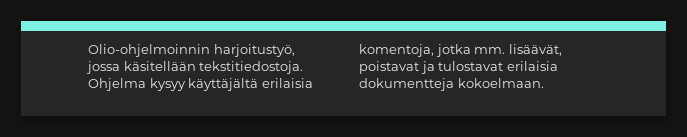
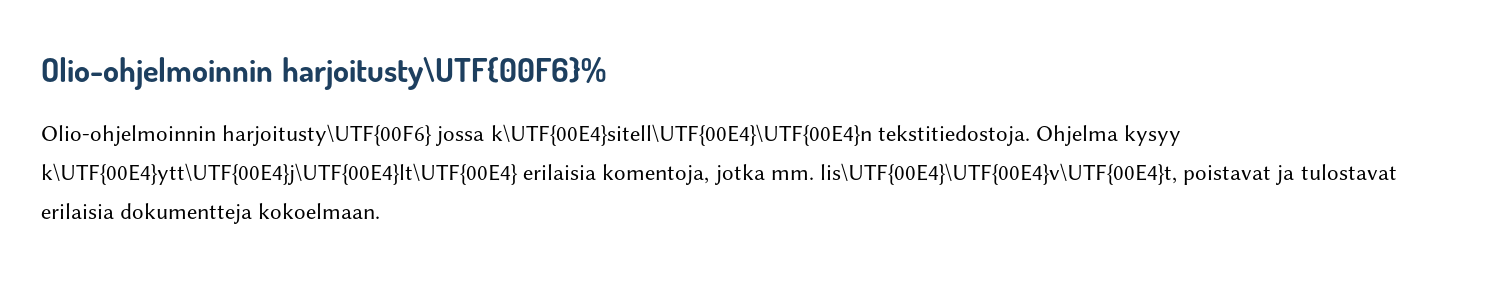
- Olio-ohjelmoinnin harjoitustyö, jossa käsitellään tekstitiedostoja.
+ Olio-ohjelmoinnin harjoitusty\UTF{00F6}%
+ Olio-ohjelmoinnin harjoitusty\UTF{00F6} jossa k\UTF{00E4}sitell\UTF{00E4}\UTF{00E4}n tekstitiedostoja.
- Ohjelma kysyy käyttäjältä erilaisia komentoja, jotka mm. lisäävät, poistavat ja tulostavat erilaisia dokumentteja kokoelmaan.
+ Ohjelma kysyy k\UTF{00E4}ytt\UTF{00E4}j\UTF{00E4}lt\UTF{00E4} erilaisia komentoja, jotka mm. lis\UTF{00E4}\UTF{00E4}v\UTF{00E4}t, poistavat ja tulostavat erilaisia dokumentteja kokoelmaan.

